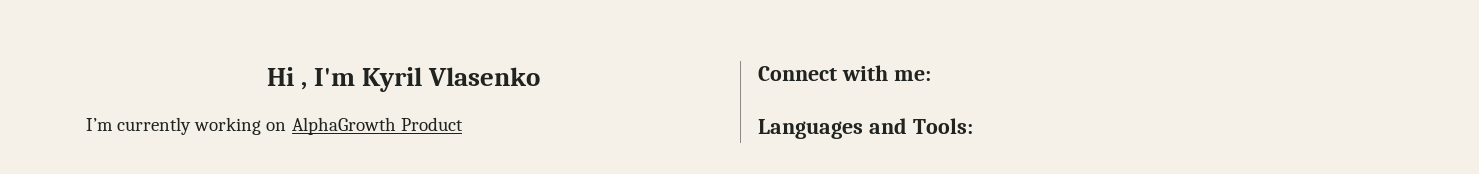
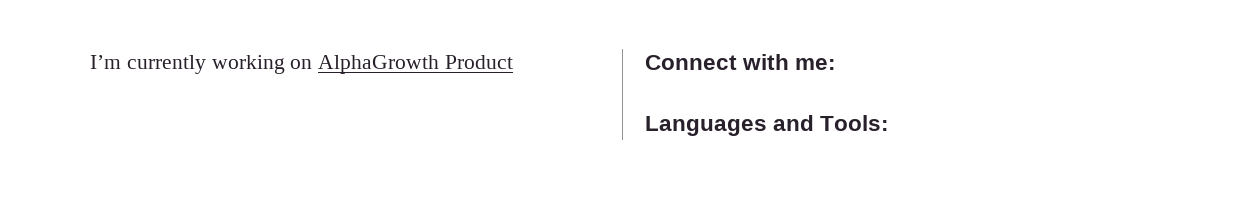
- Hi , I'm Kyril Vlasenko

